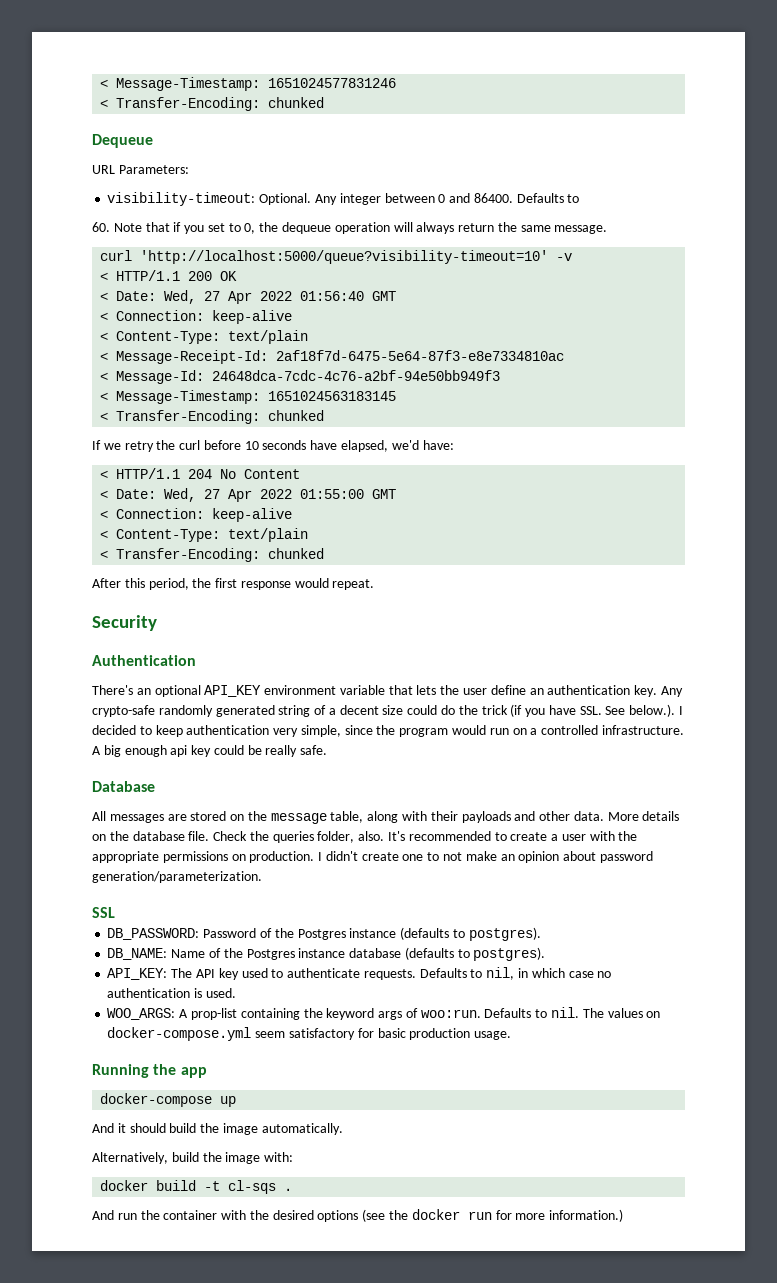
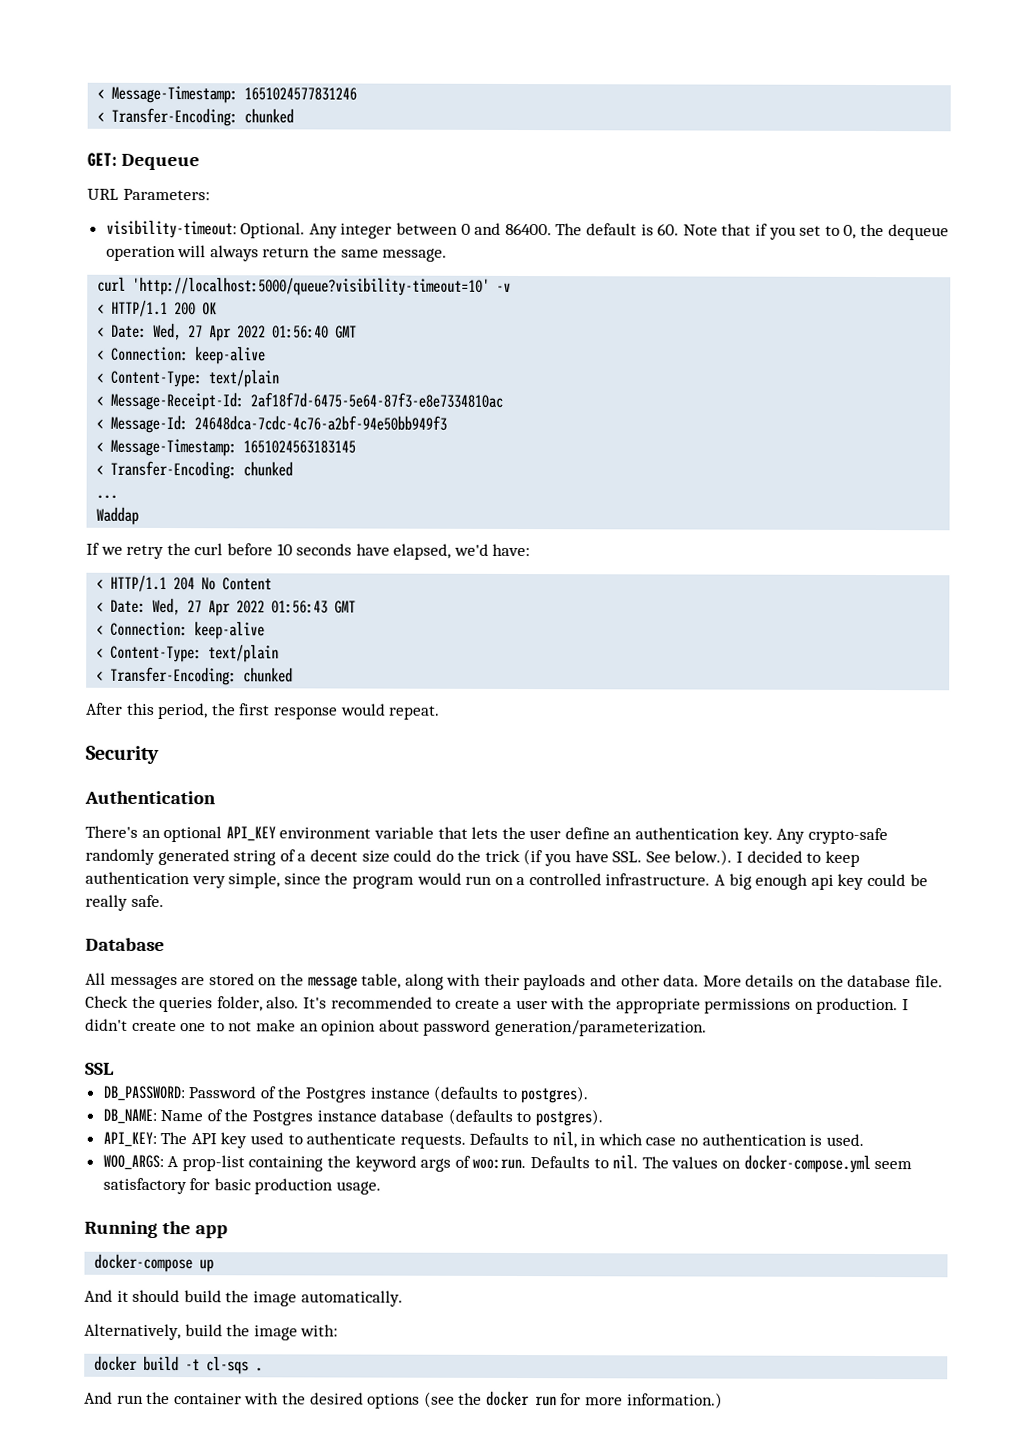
- Dequeue
+ GET: Dequeue
- Any integer between 0 and 86400. Defaults to
- 60. Note that if you set to 0, the dequeue operation will always return the same message.
+ Any integer between 0 and 86400. The default is 60. Note that if you set to 0, the dequeue operation will always return the same message.
+ ...
+ Waddap
- < Date: Wed, 27 Apr 2022 01:55:00 GMT
+ < Date: Wed, 27 Apr 2022 01:56:43 GMT

